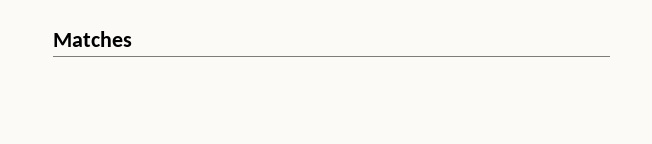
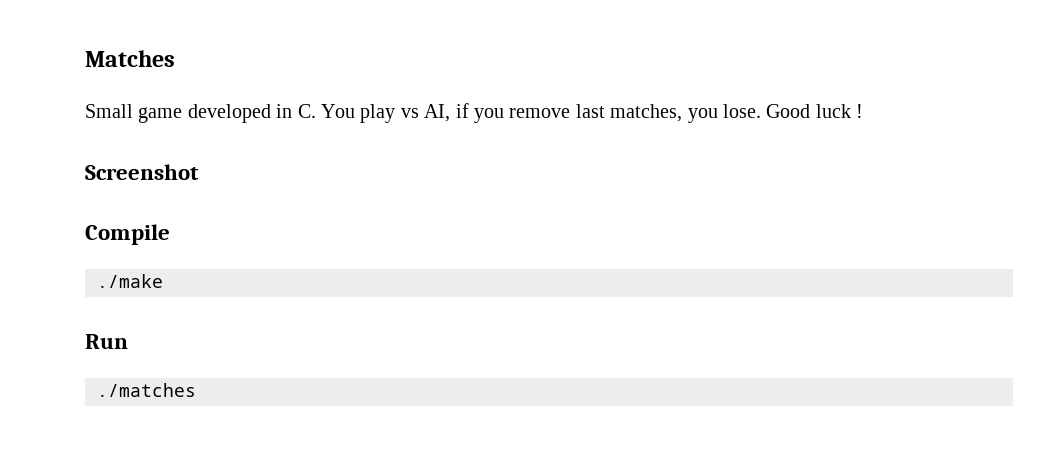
+ Small game developed in C. You play vs AI, if you remove last matches, you lose. Good luck !
+ Screenshot
+ Compile
+ ./make
+ Run
+ ./matches

